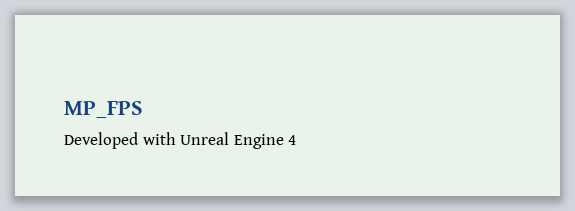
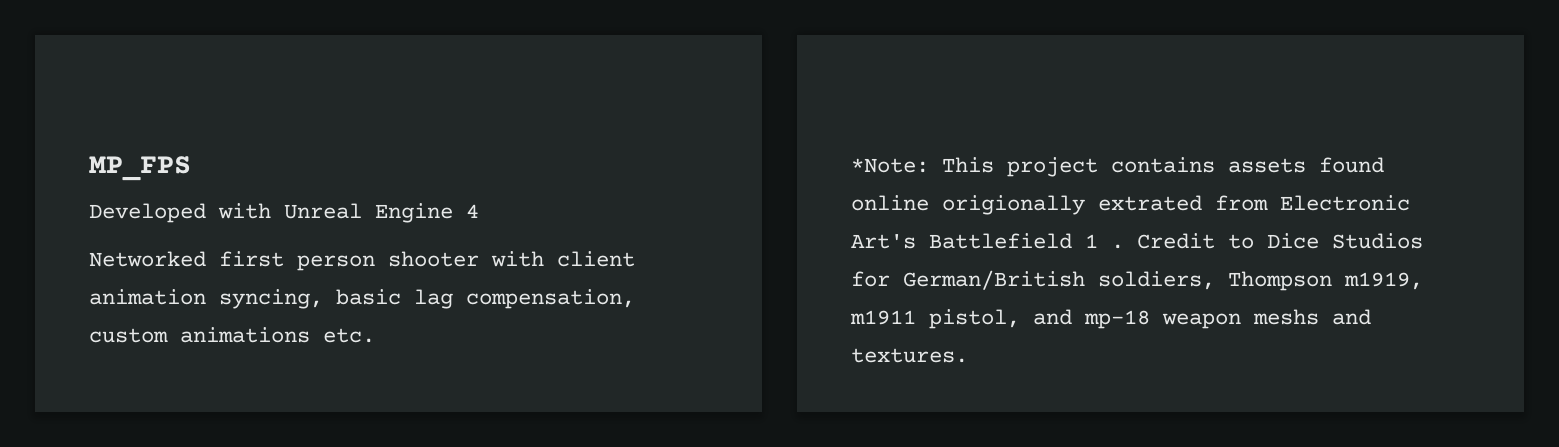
+ Networked first person shooter with client animation syncing, basic lag compensation, custom animations etc.
+ *Note: This project contains assets found online origionally extrated from Electronic Art's Battlefield 1 . Credit to Dice Studios for German/British soldiers, Thompson m1919, m1911 pistol, and mp-18 weapon meshs and textures.

